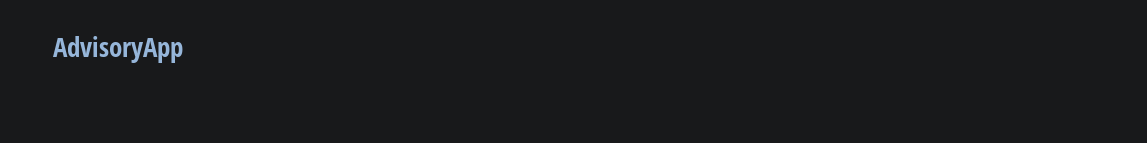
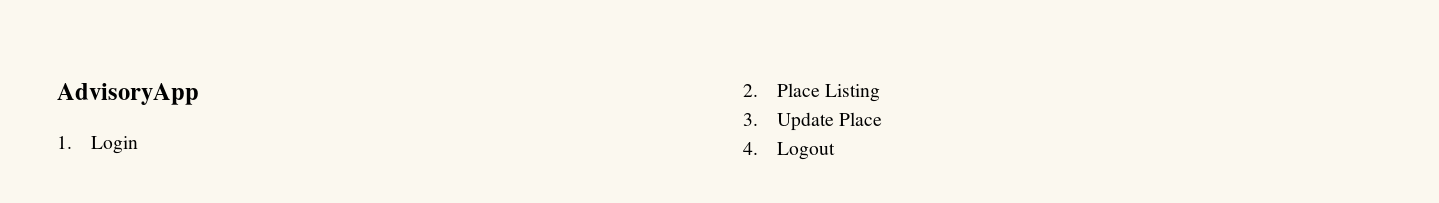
+ 1. Login
+ 2. Place Listing
+ 3. Update Place
+ 4. Logout

